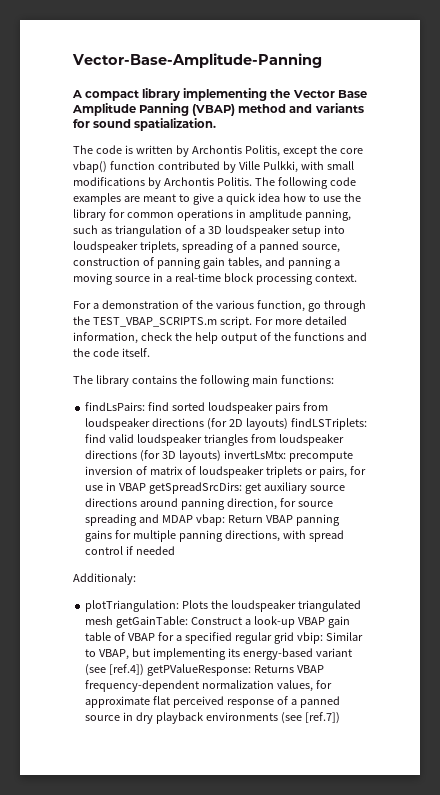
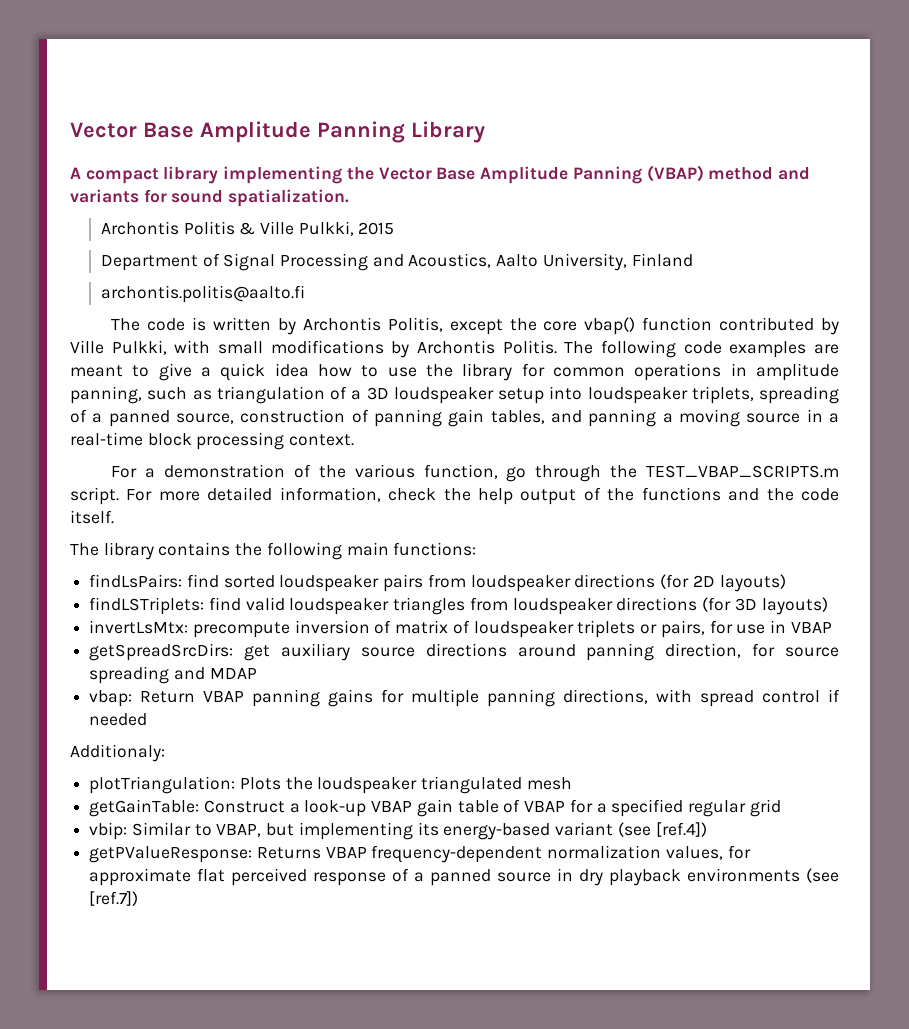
- Vector-Base-Amplitude-Panning
+ Vector Base Amplitude Panning Library
+ Archontis Politis & Ville Pulkki, 2015
+ Department of Signal Processing and Acoustics, Aalto University, Finland
+ archontis.politis@aalto.fi
- find sorted loudspeaker pairs from loudspeaker directions (for 2D layouts) findLSTriplets:
+ find sorted loudspeaker pairs from loudspeaker directions (for 2D layouts)
+ findLSTriplets:
- find valid loudspeaker triangles from loudspeaker directions (for 3D layouts) invertLsMtx:
+ find valid loudspeaker triangles from loudspeaker directions (for 3D layouts)
+ invertLsMtx:
- precompute inversion of matrix of loudspeaker triplets or pairs, for use in VBAP getSpreadSrcDirs:
+ precompute inversion of matrix of loudspeaker triplets or pairs, for use in VBAP
+ getSpreadSrcDirs:
- get auxiliary source directions around panning direction, for source spreading and MDAP vbap:
+ get auxiliary source directions around panning direction, for source spreading and MDAP
+ vbap:
- plotTriangulation: Plots the loudspeaker triangulated mesh getGainTable: Construct a look-up VBAP gain table of VBAP for a specified regular grid vbip: Similar to VBAP, but implementing its energy-based variant (see [ref.4]) getPValueResponse: Returns VBAP frequency-dependent normalization values, for approximate flat perceived response of a panned source in dry playback environments (see [ref.7])
+ plotTriangulation: Plots the loudspeaker triangulated mesh
+ getGainTable: Construct a look-up VBAP gain table of VBAP for a specified regular grid
+ vbip: Similar to VBAP, but implementing its energy-based variant (see [ref.4])
+ getPValueResponse: Returns VBAP frequency-dependent normalization values, for approximate flat perceived response of a panned source in dry playback environments (see [ref.7])

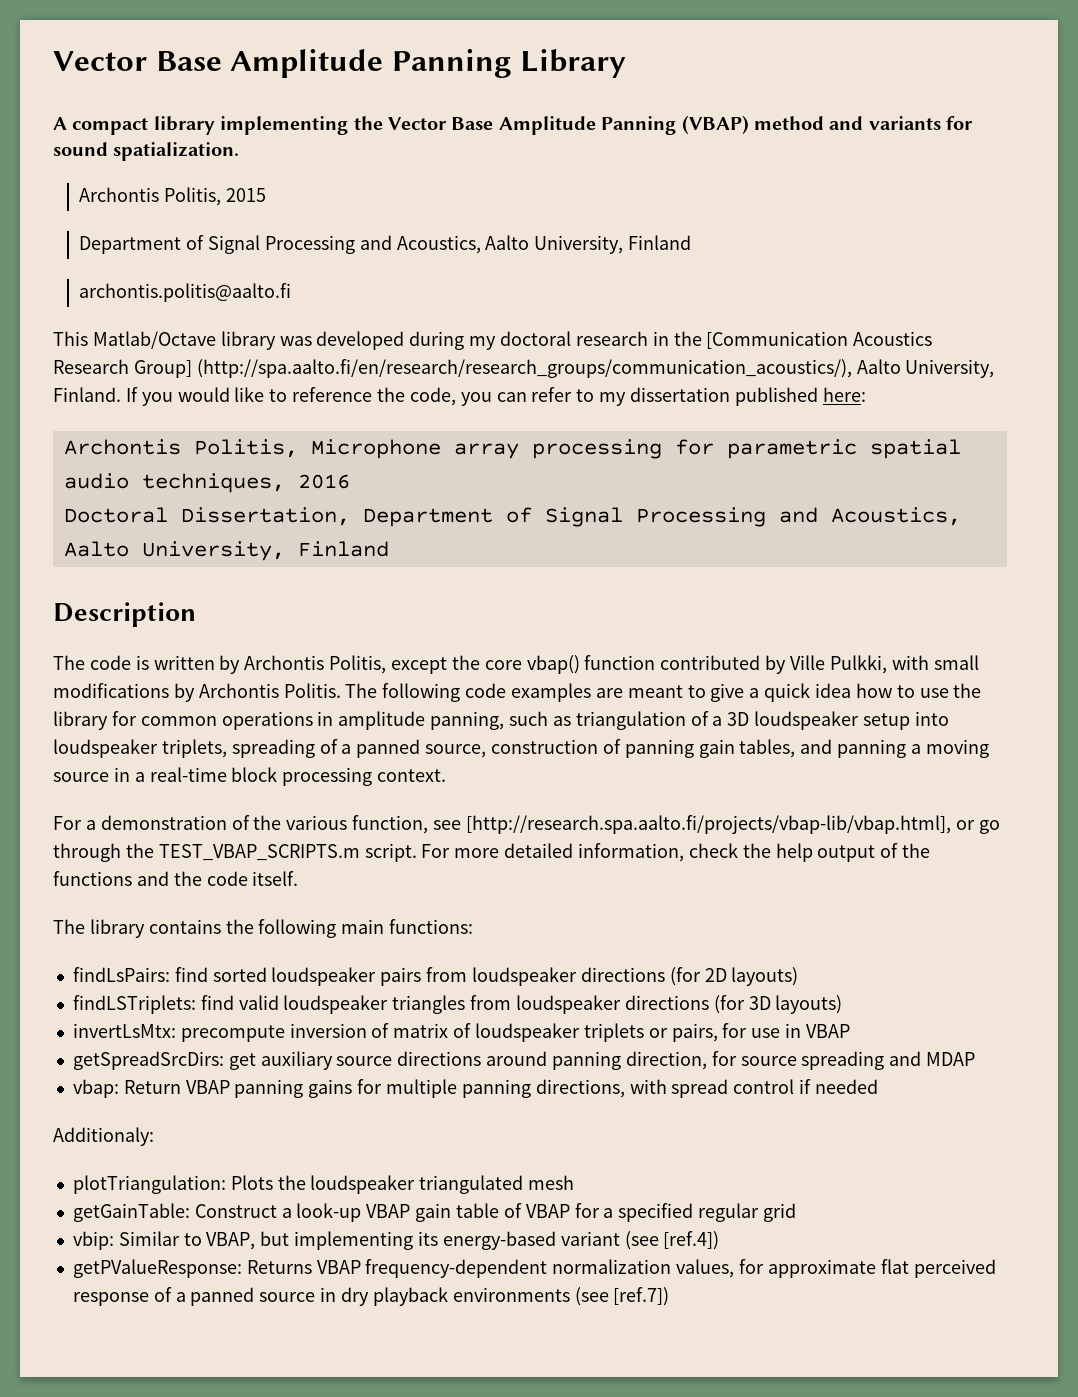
- Archontis Politis & Ville Pulkki, 2015
+ Archontis Politis, 2015
+ This Matlab/Octave library was developed during my doctoral research in the [Communication Acoustics Research Group] (http://spa.aalto.fi/en/research/research_groups/communication_acoustics/), Aalto University, Finland. If you would like to reference the code, you can refer to my dissertation published here:
+ Archontis Politis, Microphone array processing for parametric spatial audio techniques, 2016
+ Doctoral Dissertation, Department of Signal Processing and Acoustics, Aalto University, Finland
+ Description
- For a demonstration of the various function, go through the TEST_VBAP_SCRIPTS.m script.
+ For a demonstration of the various function, see [http://research.spa.aalto.fi/projects/vbap-lib/vbap.html], or go through the TEST_VBAP_SCRIPTS.m script.

